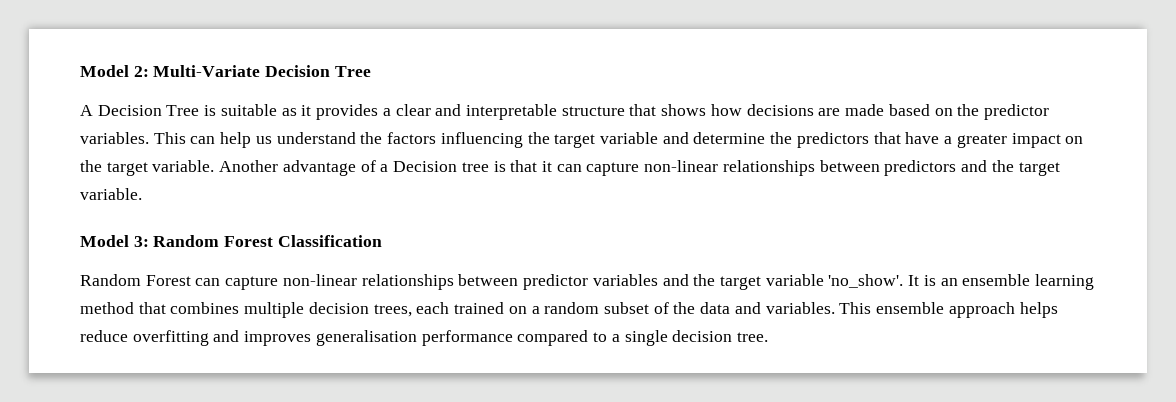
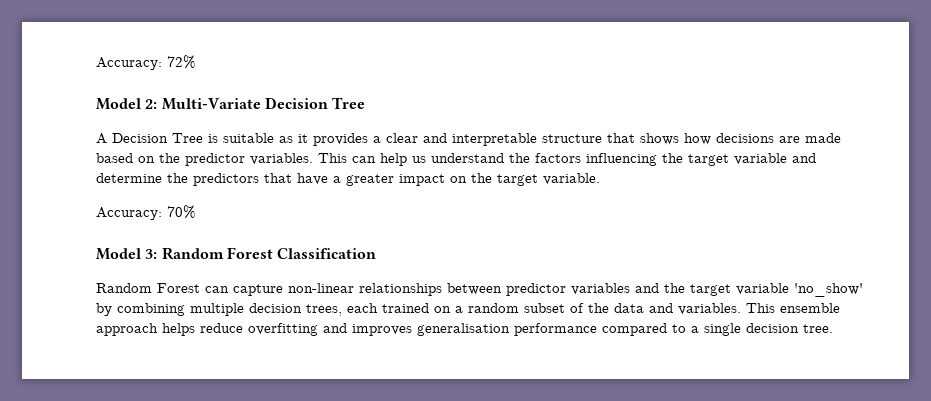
+ Accuracy: 72%
- This can help us understand the factors influencing the target variable and determine the predictors that have a greater impact on the target variable. Another advantage of a Decision tree is that it can capture non-linear relationships between predictors and the target variable.
+ This can help us understand the factors influencing the target variable and determine the predictors that have a greater impact on the target variable.
+ Accuracy: 70%
- Random Forest can capture non-linear relationships between predictor variables and the target variable 'no_show'. It is an ensemble learning method that combines multiple decision trees, each trained on a random subset of the data and variables.
+ Random Forest can capture non-linear relationships between predictor variables and the target variable 'no_show' by combining multiple decision trees, each trained on a random subset of the data and variables.

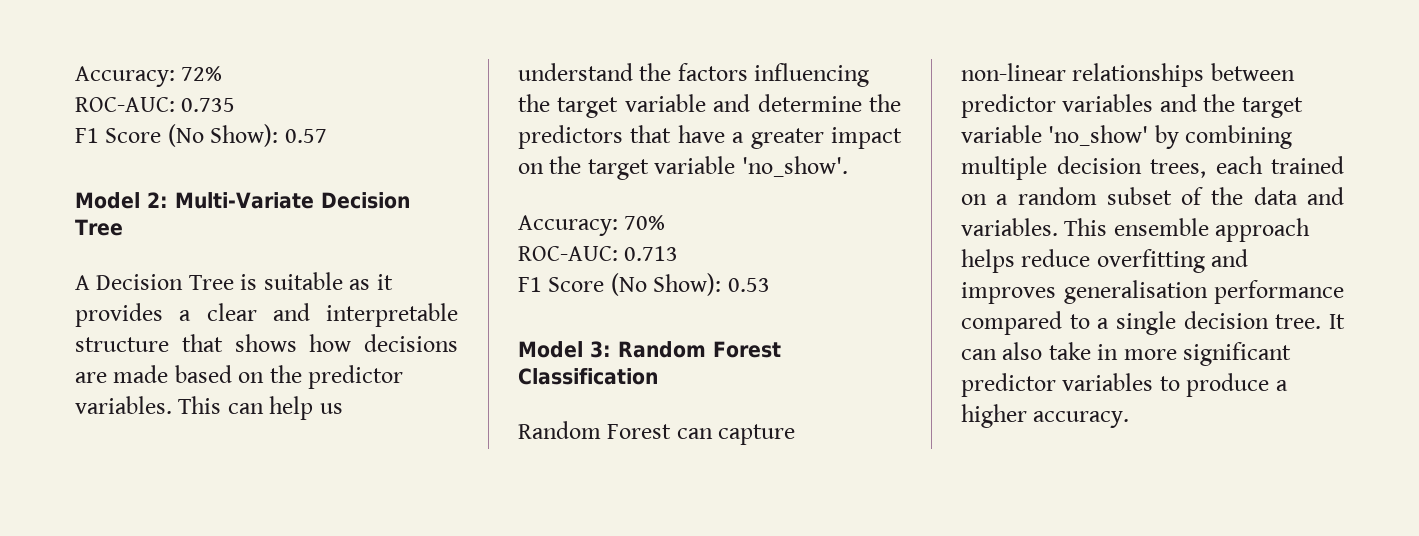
+ ROC-AUC: 0.735
+ F1 Score (No Show): 0.57
- This can help us understand the factors influencing the target variable and determine the predictors that have a greater impact on the target variable.
+ This can help us understand the factors influencing the target variable and determine the predictors that have a greater impact on the target variable 'no_show'.
+ ROC-AUC: 0.713
+ F1 Score (No Show): 0.53
+ It can also take in more significant predictor variables to produce a higher accuracy.

